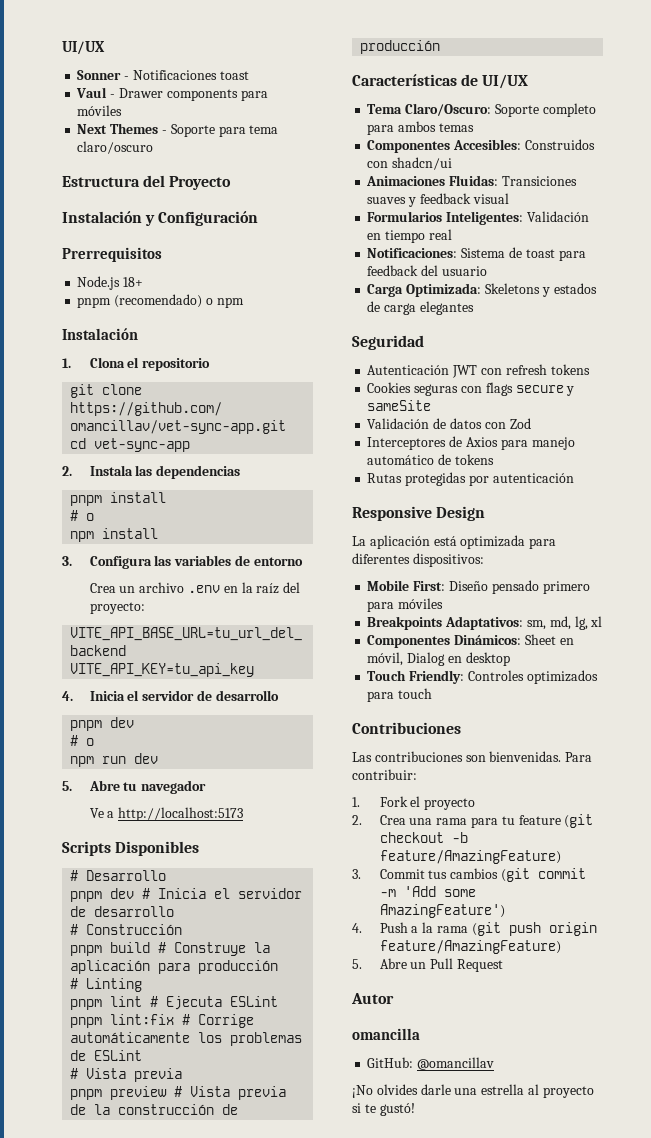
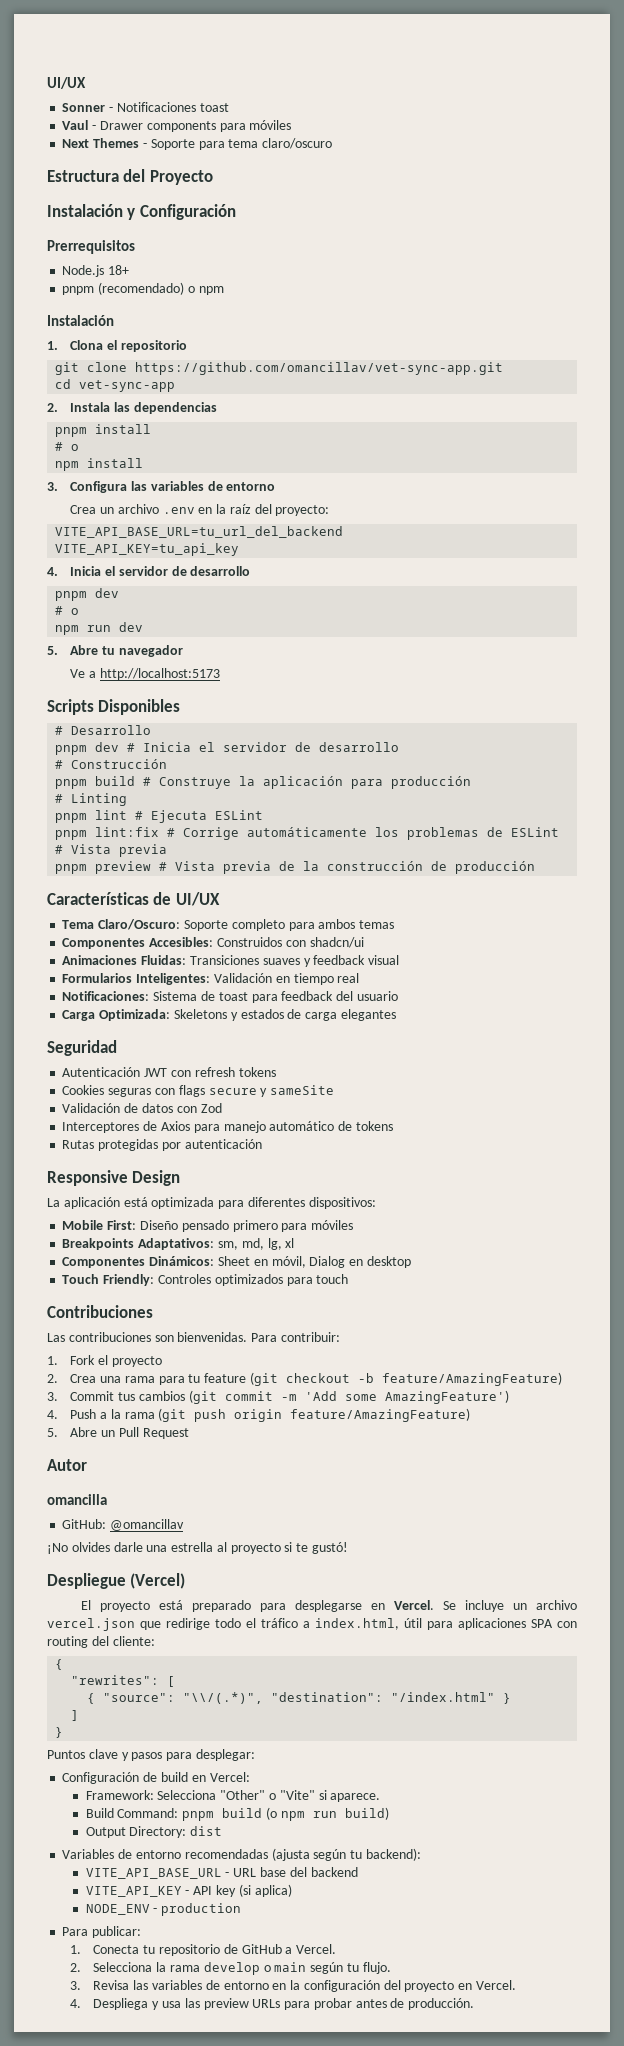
+ Despliegue (Vercel)
+ El proyecto está preparado para desplegarse en Vercel. Se incluye un archivo vercel.json que redirige todo el tráfico a index.html, útil para aplicaciones SPA con routing del cliente:
+ {
+ "rewrites": [
+ { "source": "\\/(.*)", "destination": "/index.html" }
+ ]
+ }
+ Puntos clave y pasos para desplegar:
+ Configuración de build en Vercel:
+ Framework: Selecciona "Other" o "Vite" si aparece.
+ Build Command: pnpm build (o npm run build)
+ Output Directory: dist
+ Variables de entorno recomendadas (ajusta según tu backend):
+ VITE_API_BASE_URL - URL base del backend
+ VITE_API_KEY - API key (si aplica)
+ NODE_ENV - production
+ Para publicar:
+ 1. Conecta tu repositorio de GitHub a Vercel.
+ 2. Selecciona la rama develop o main según tu flujo.
+ 3. Revisa las variables de entorno en la configuración del proyecto en Vercel.
+ 4. Despliega y usa las preview URLs para probar antes de producción.

